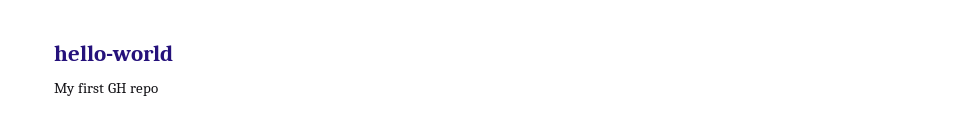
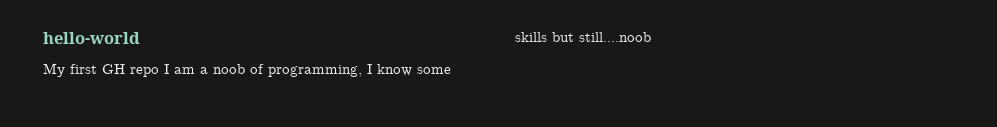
- My first GH repo
+ My first GH repo I am a noob of programming, I know some skills but still....noob

